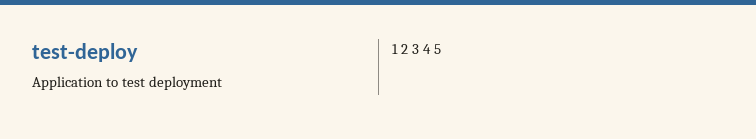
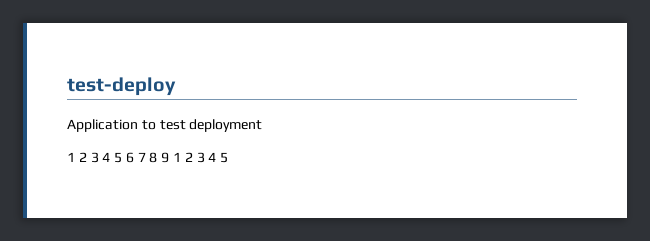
- 1 2 3 4 5
+ 1 2 3 4 5 6 7 8 9 1 2 3 4 5

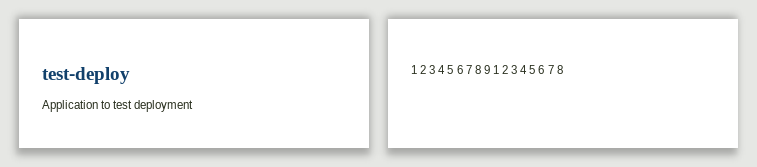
- 1 2 3 4 5 6 7 8 9 1 2 3 4 5
+ 1 2 3 4 5 6 7 8 9 1 2 3 4 5 6 7 8

